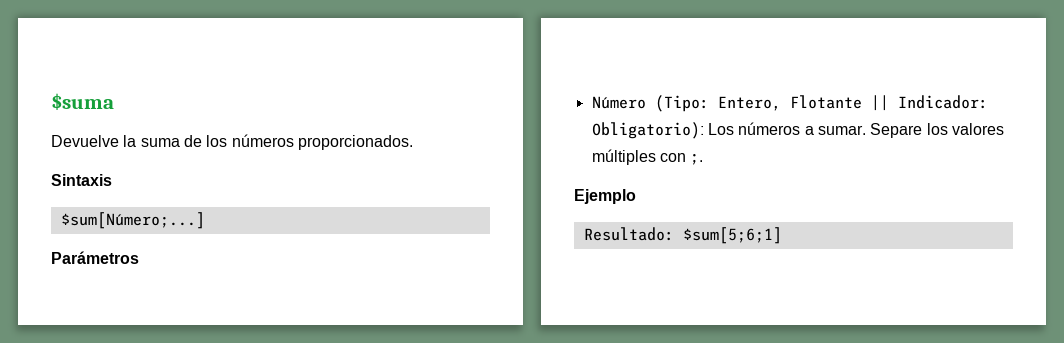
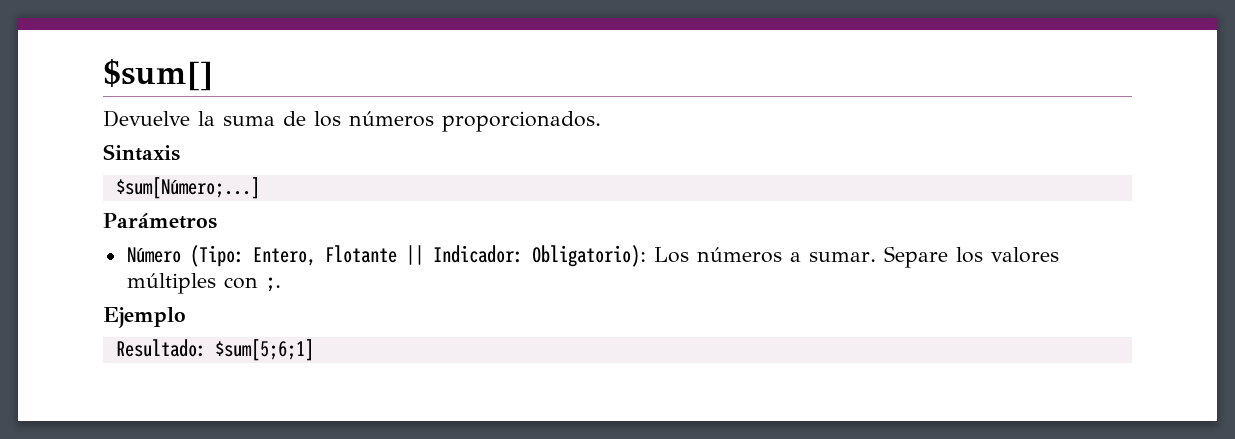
- $suma
+ $sum[]

